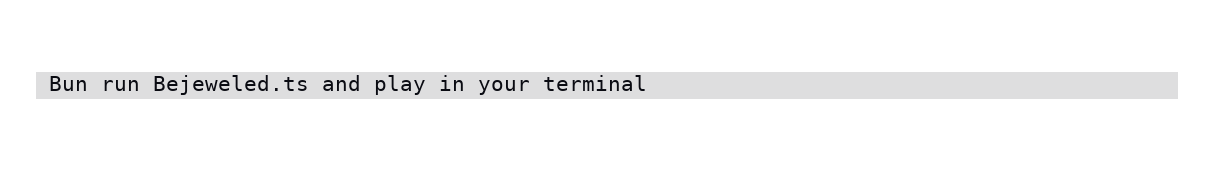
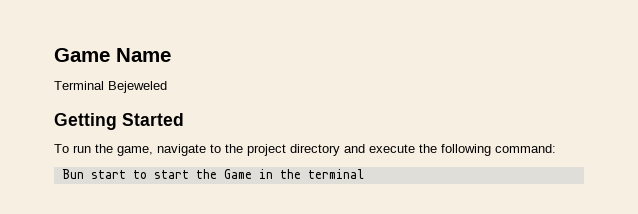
- Bun run Bejeweled.ts and play in your terminal
+ Game Name
+ Terminal Bejeweled
+ Getting Started
+ To run the game, navigate to the project directory and execute the following command:
+ Bun start to start the Game in the terminal

